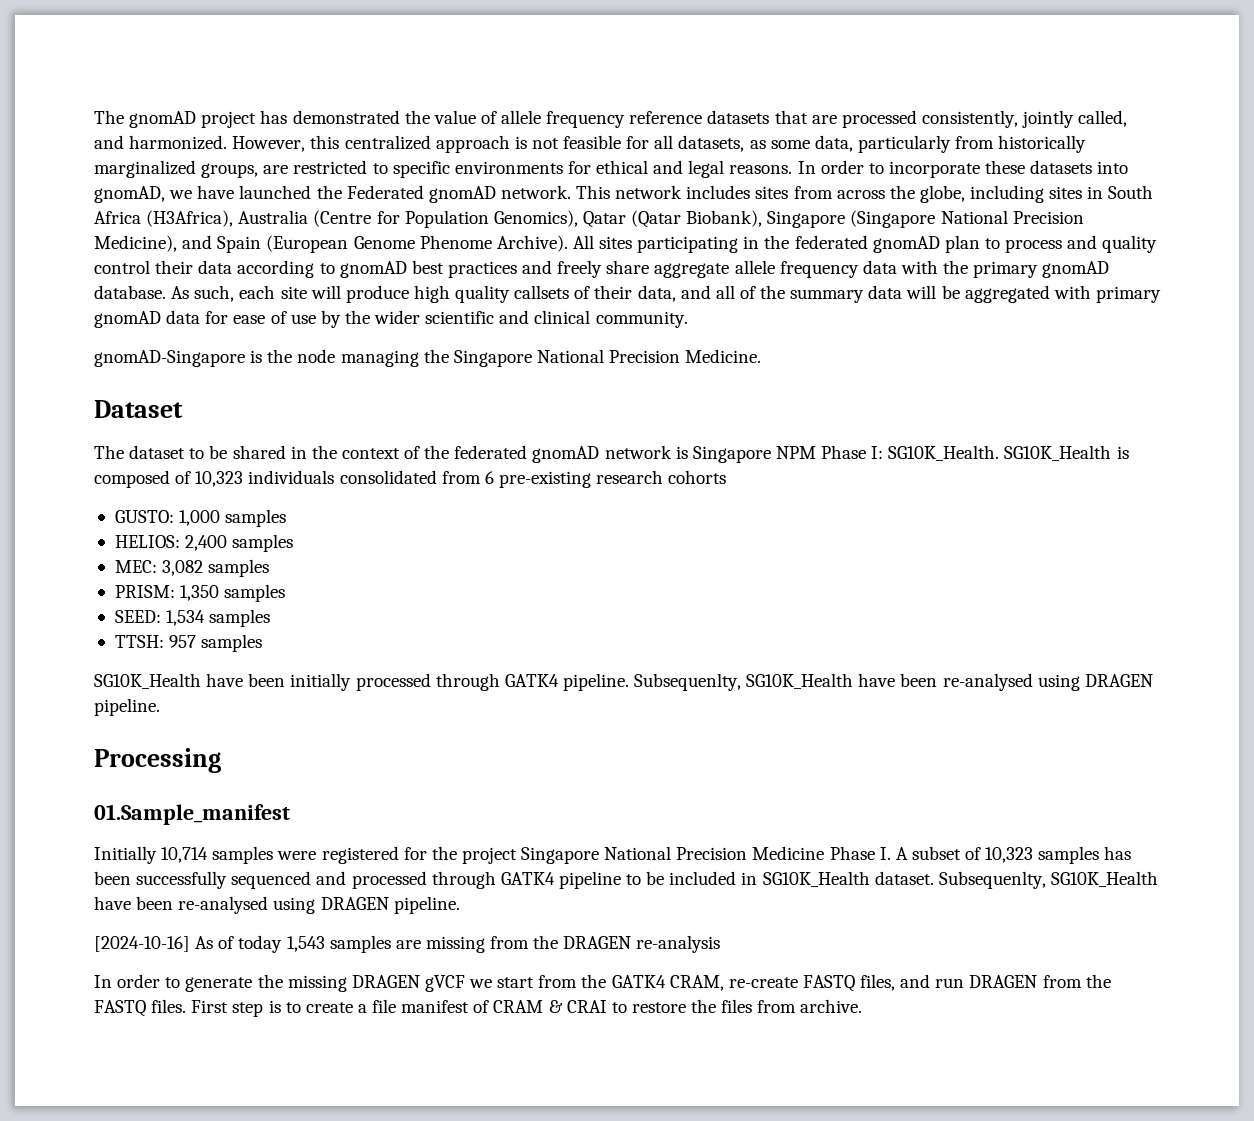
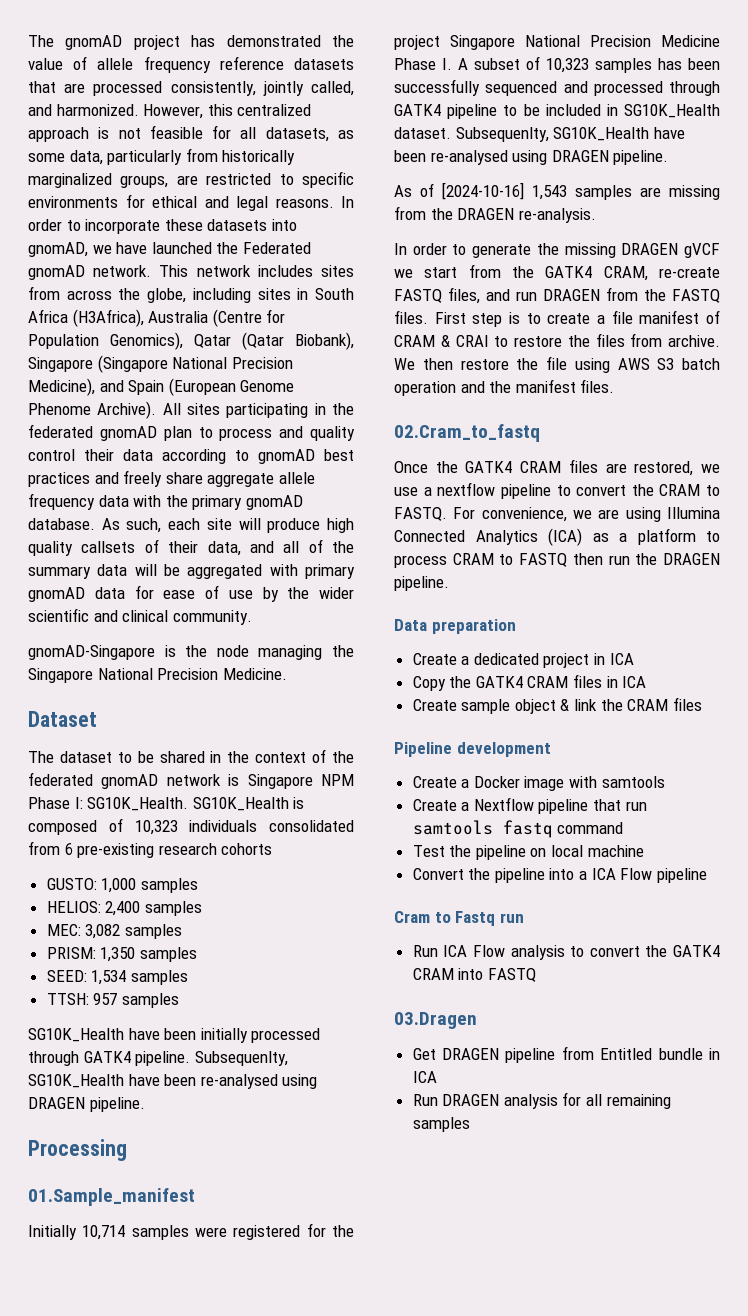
- [2024-10-16] As of today 1,543 samples are missing from the DRAGEN re-analysis
+ As of [2024-10-16] 1,543 samples are missing from the DRAGEN re-analysis.
+ We then restore the file using AWS S3 batch operation and the manifest files.
+ 02.Cram_to_fastq
+ Once the GATK4 CRAM files are restored, we use a nextflow pipeline to convert the CRAM to FASTQ. For convenience, we are using Illumina Connected Analytics (ICA) as a platform to process CRAM to FASTQ then run the DRAGEN pipeline.
+ Data preparation
+ Create a dedicated project in ICA
+ Copy the GATK4 CRAM files in ICA
+ Create sample object & link the CRAM files
+ Pipeline development
+ Create a Docker image with samtools
+ Create a Nextflow pipeline that run samtools fastq command
+ Test the pipeline on local machine
+ Convert the pipeline into a ICA Flow pipeline
+ Cram to Fastq run
+ Run ICA Flow analysis to convert the GATK4 CRAM into FASTQ
+ 03.Dragen
+ Get DRAGEN pipeline from Entitled bundle in ICA
+ Run DRAGEN analysis for all remaining samples

